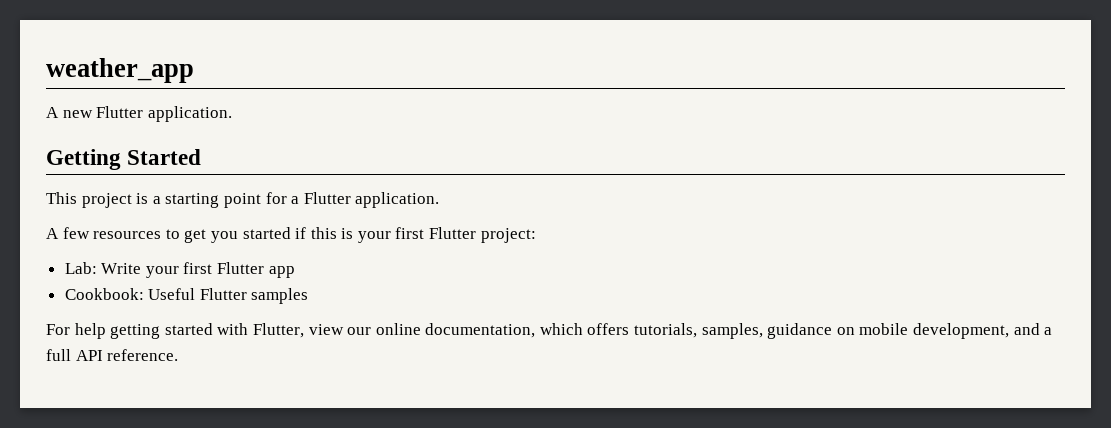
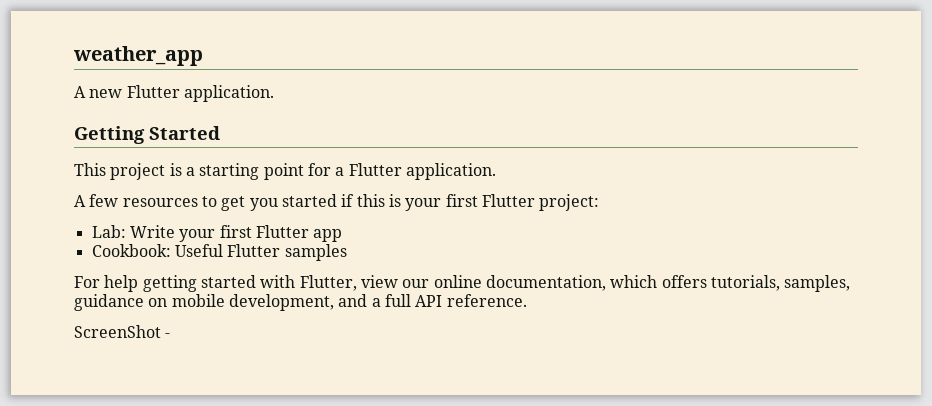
+ ScreenShot -

